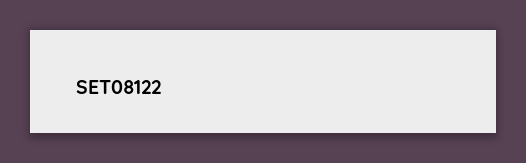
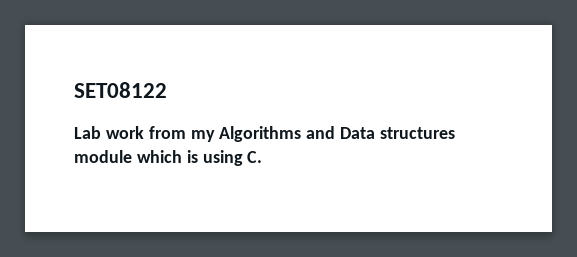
+ Lab work from my Algorithms and Data structures module which is using C.

